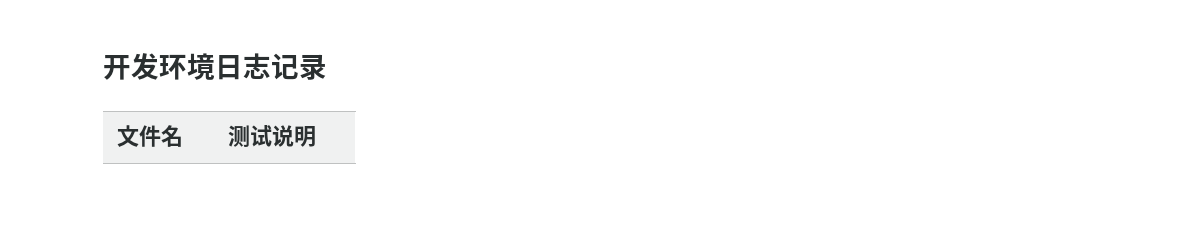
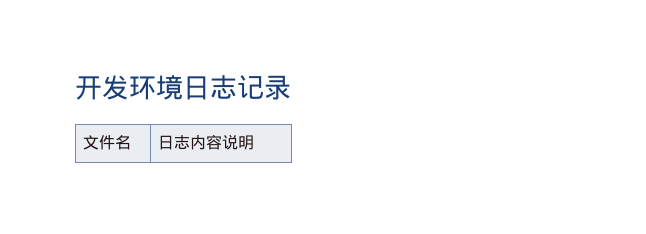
- 文件名 | 测试说明
+ 文件名 | 日志内容说明

